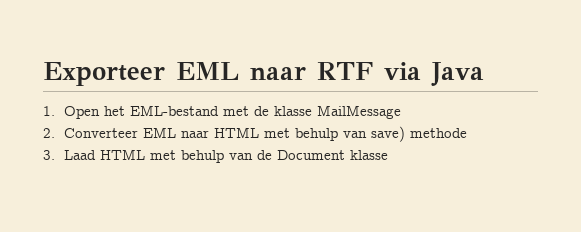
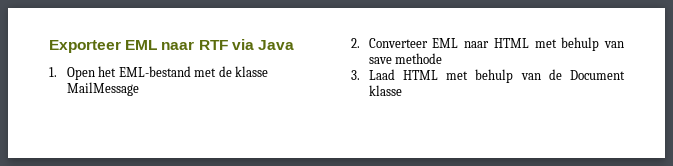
- 2. Converteer EML naar HTML met behulp van save) methode
+ 2. Converteer EML naar HTML met behulp van save methode

